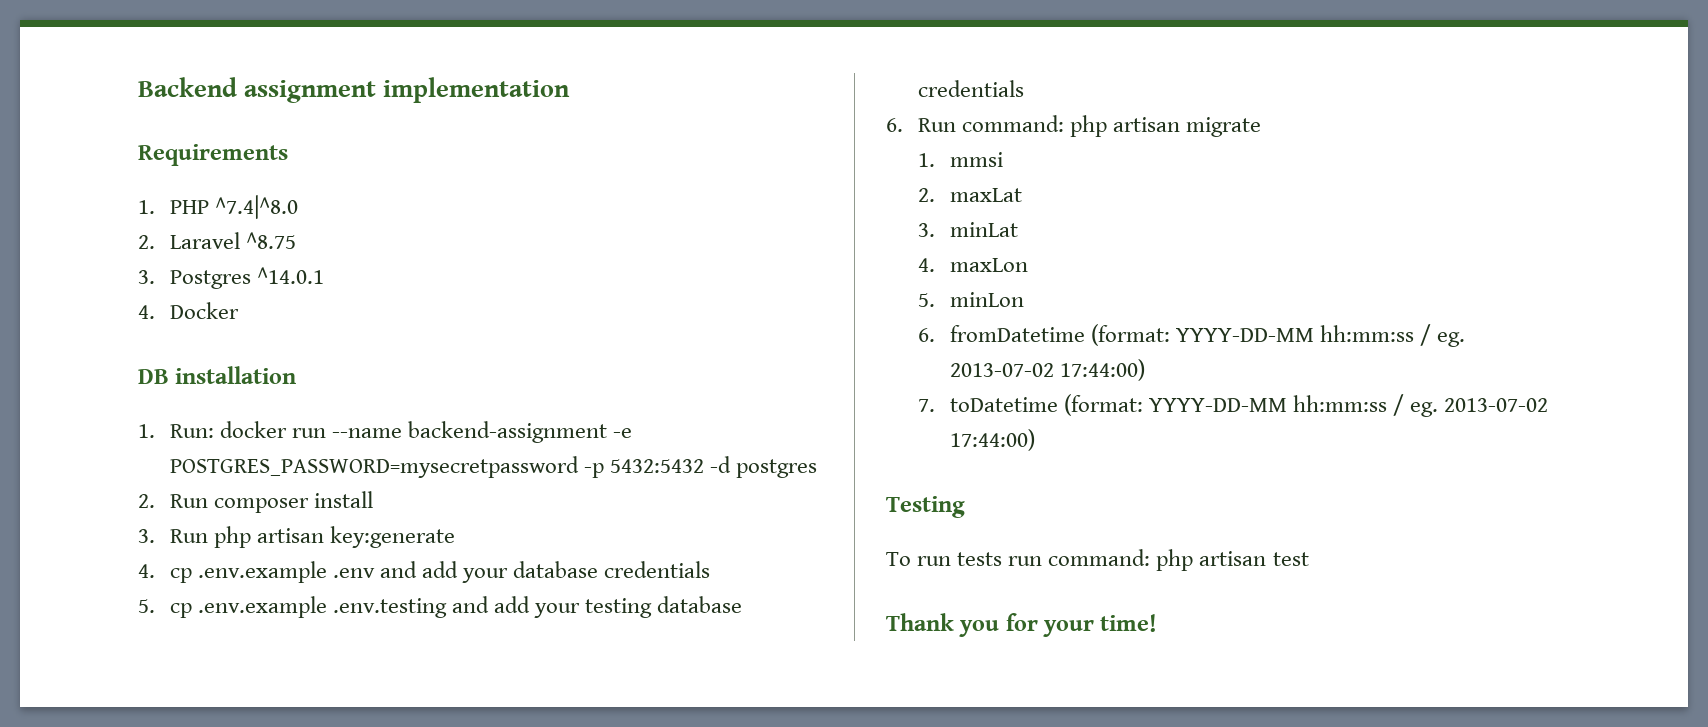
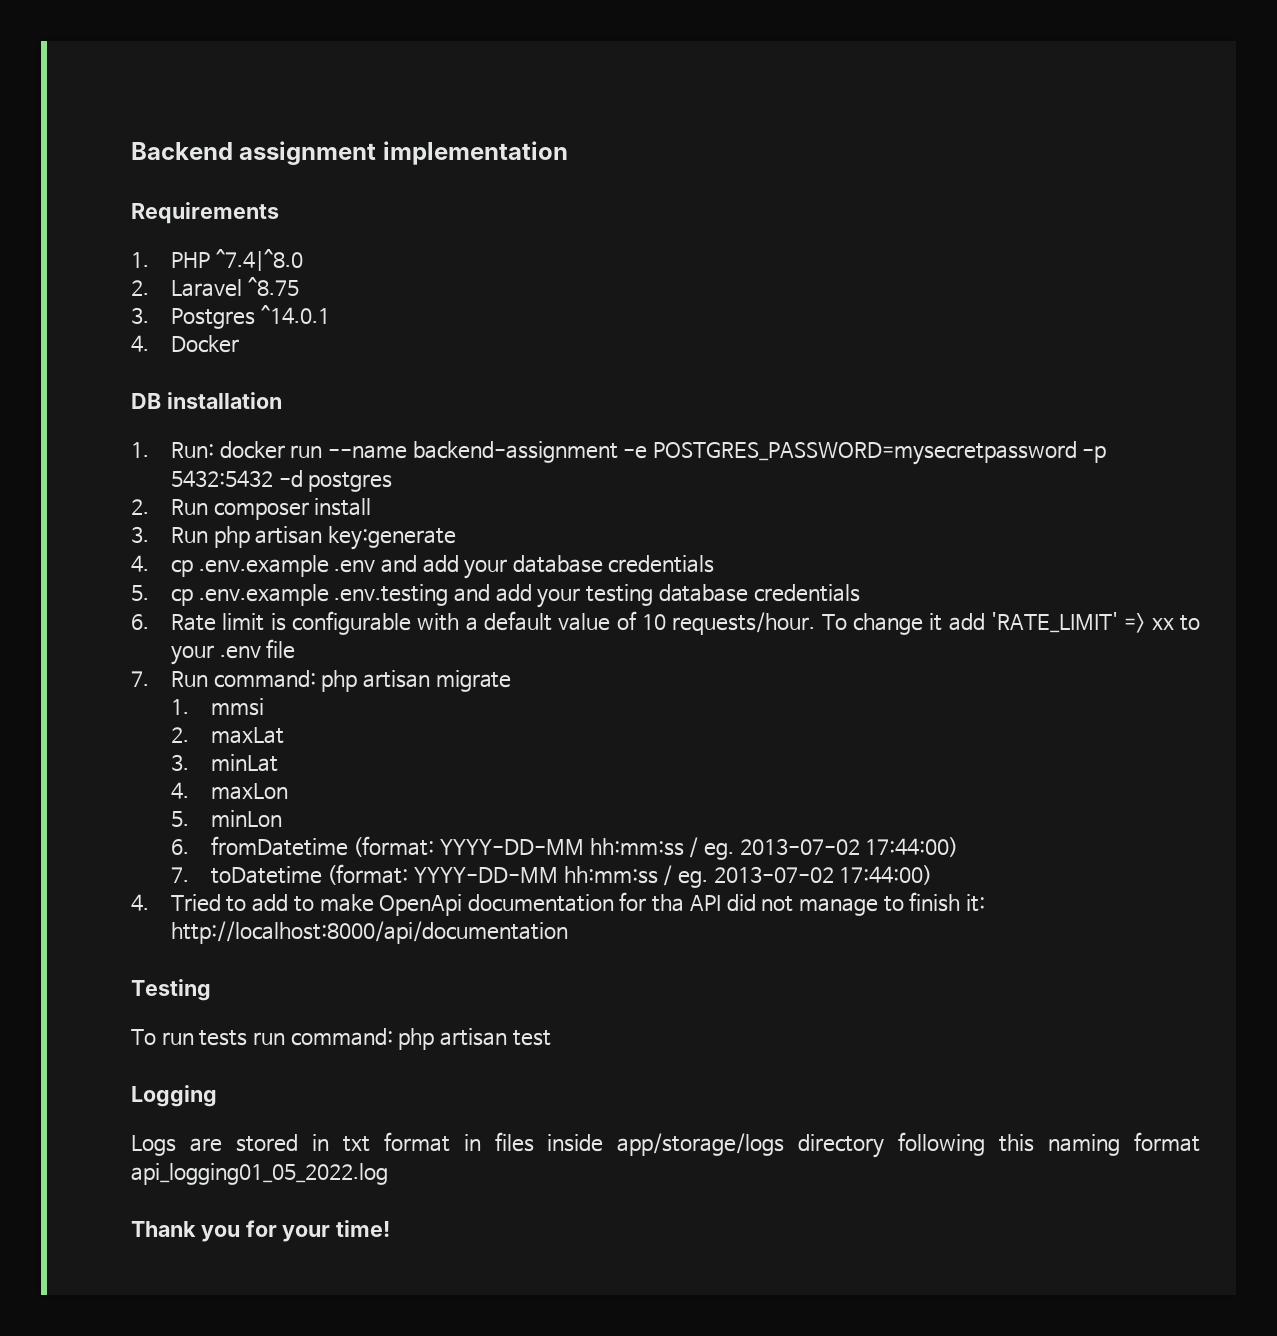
- 6. Run command: php artisan migrate
+ 6. Rate limit is configurable with a default value of 10 requests/hour. To change it add 'RATE_LIMIT' => xx to your .env file
+ 7. Run command: php artisan migrate
+ 4. Tried to add to make OpenApi documentation for tha API did not manage to finish it: http://localhost:8000/api/documentation
+ Logging
+ Logs are stored in txt format in files inside app/storage/logs directory following this naming format api_logging01_05_2022.log

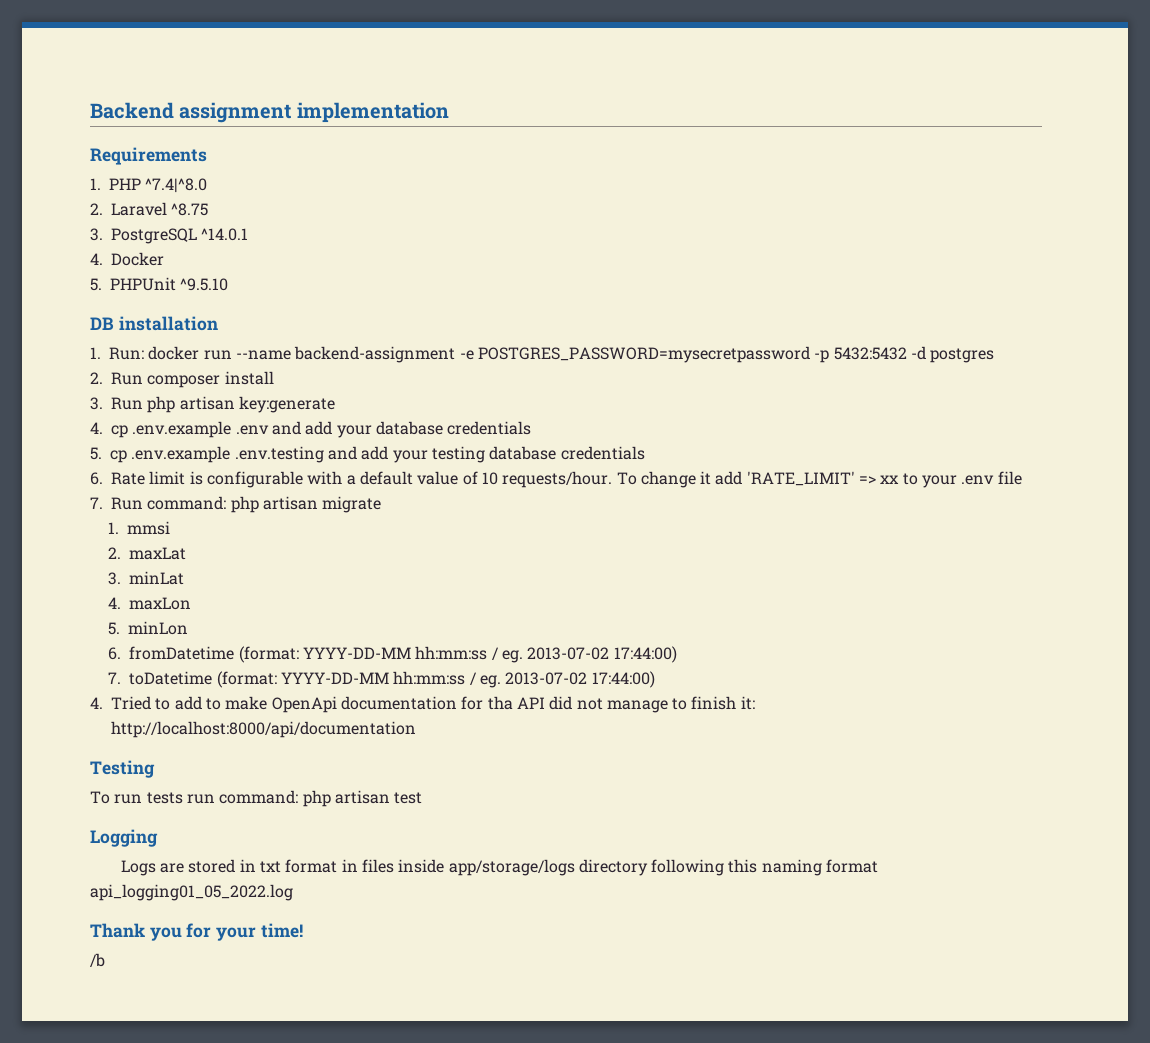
- 3. Postgres ^14.0.1
+ 3. PostgreSQL ^14.0.1
+ 5. PHPUnit ^9.5.10
+ /b

